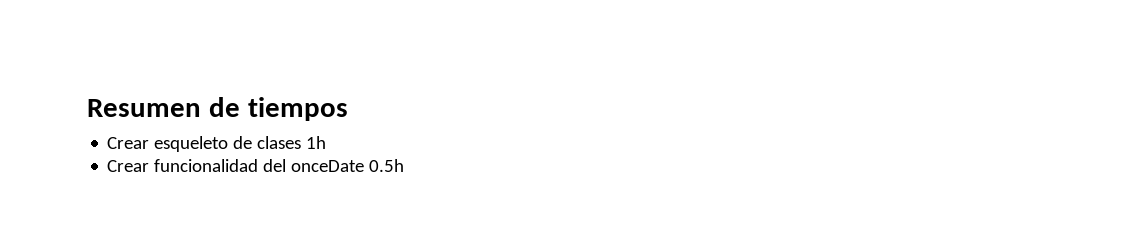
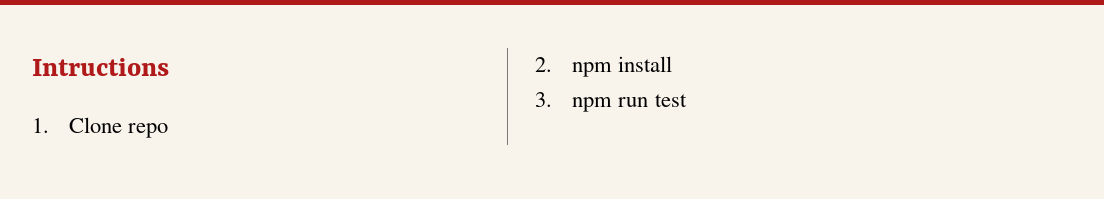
- Resumen de tiempos
- Crear esqueleto de clases 1h
- Crear funcionalidad del onceDate 0.5h
+ Intructions
+ 1. Clone repo
+ 2. npm install
+ 3. npm run test

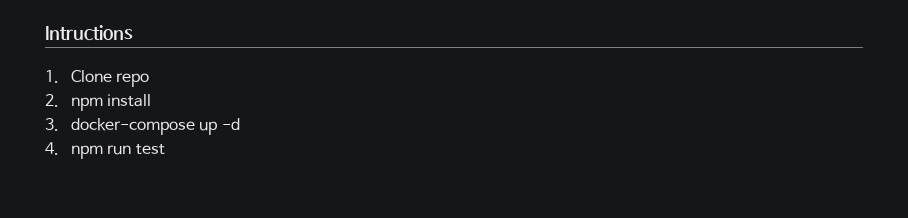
- 3. npm run test
+ 3. docker-compose up -d
+ 4. npm run test

